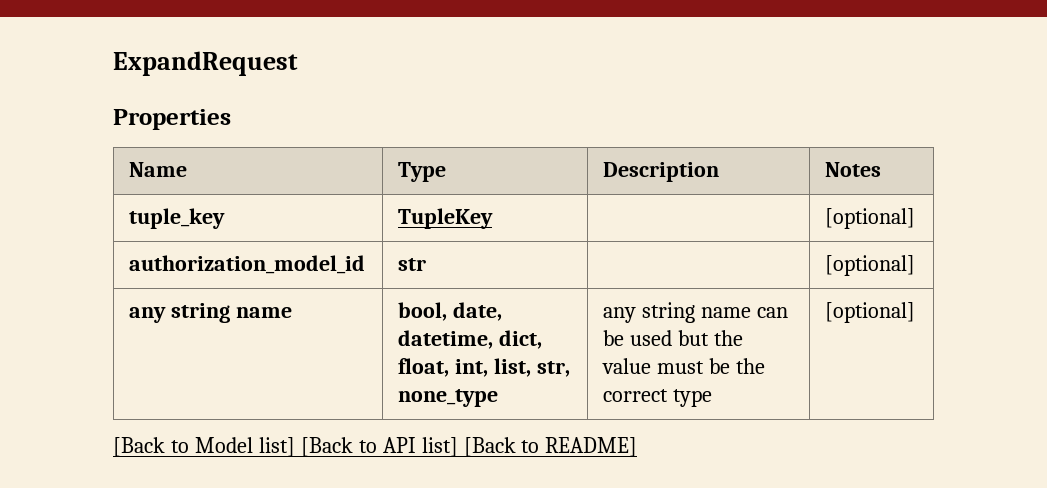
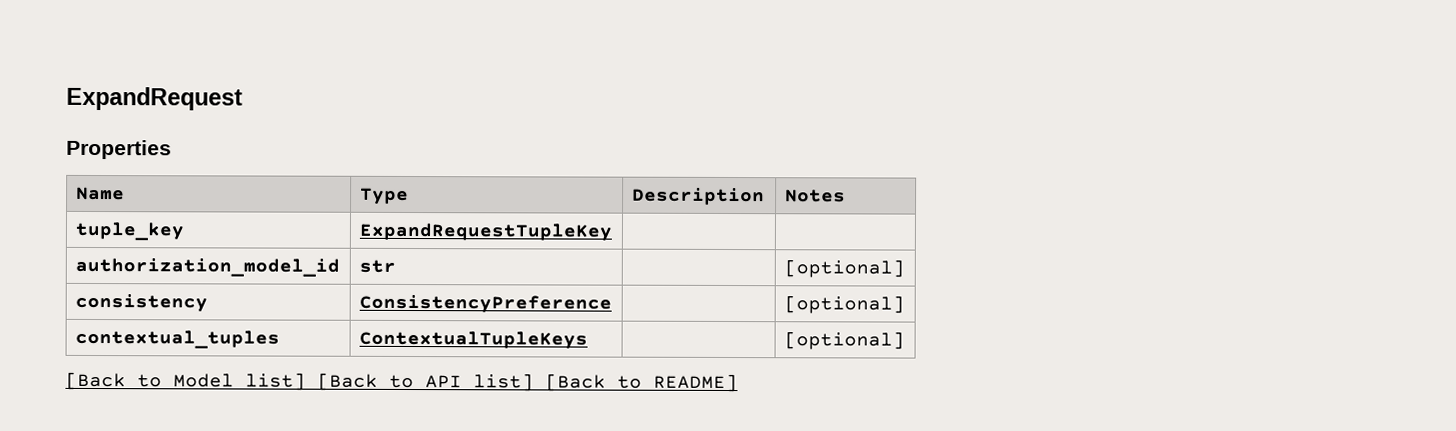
- tuple_key | TupleKey | | [optional]
+ tuple_key | ExpandRequestTupleKey | |
- any string name | bool, date, datetime, dict, float, int, list, str, none_type | any string name can be used but the value must be the correct type | [optional]
+ consistency | ConsistencyPreference | | [optional]
+ contextual_tuples | ContextualTupleKeys | | [optional]

